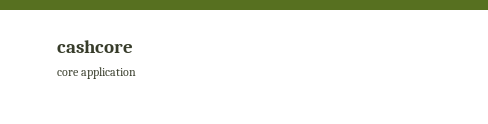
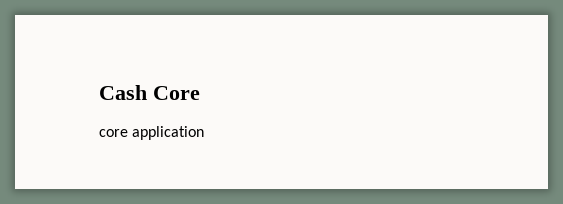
- cashcore
+ Cash Core

